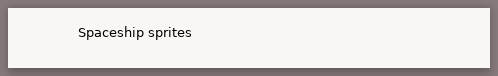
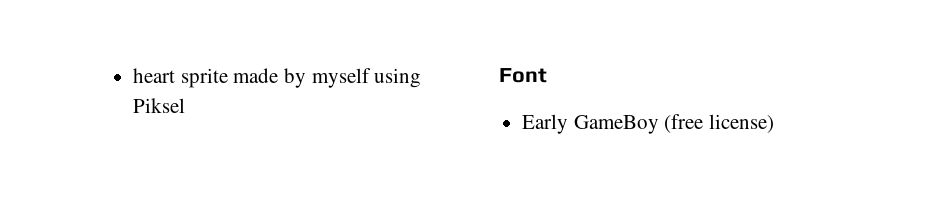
- Spaceship sprites
+ heart sprite made by myself using Piksel
+ Font
+ Early GameBoy (free license)

